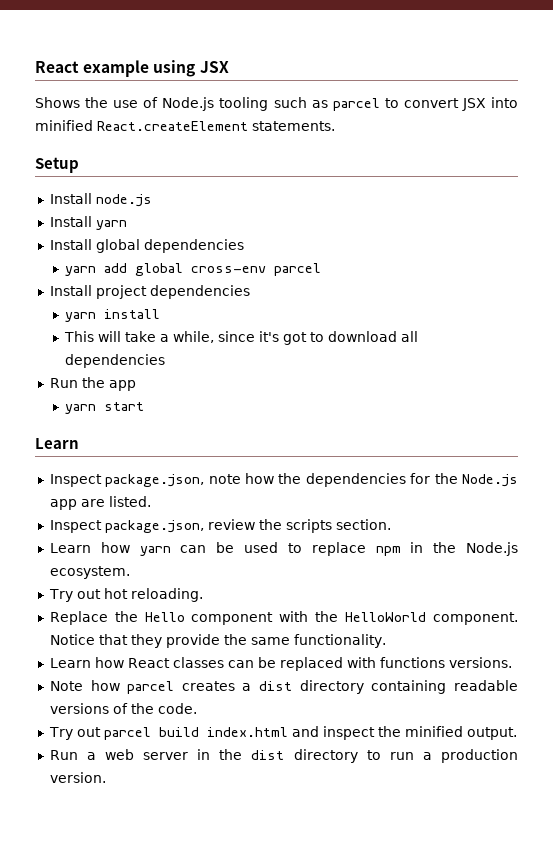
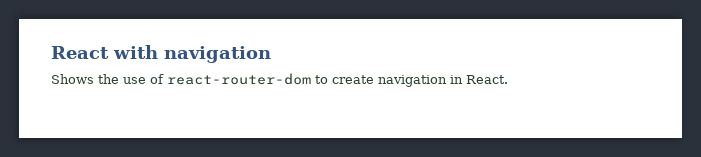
- React example using JSX
+ React with navigation
- Shows the use of Node.js tooling such as parcel to convert JSX into minified React.createElement statements.
- Setup
- Install node.js
- Install yarn
- Install global dependencies
- yarn add global cross-env parcel
- Install project dependencies
- yarn install
- This will take a while, since it's got to download all dependencies
- Run the app
- yarn start
- Learn
- Inspect package.json, note how the dependencies for the Node.js app are listed.
- Inspect package.json, review the scripts section.
- Learn how yarn can be used to replace npm in the Node.js ecosystem.
- Try out hot reloading.
- Replace the Hello component with the HelloWorld component. Notice that they provide the same functionality.
- Learn how React classes can be replaced with functions versions.
- Note how parcel creates a dist directory containing readable versions of the code.
- Try out parcel build index.html and inspect the minified output.
- Run a web server in the dist directory to run a production version.
+ Shows the use of react-router-dom to create navigation in React.

